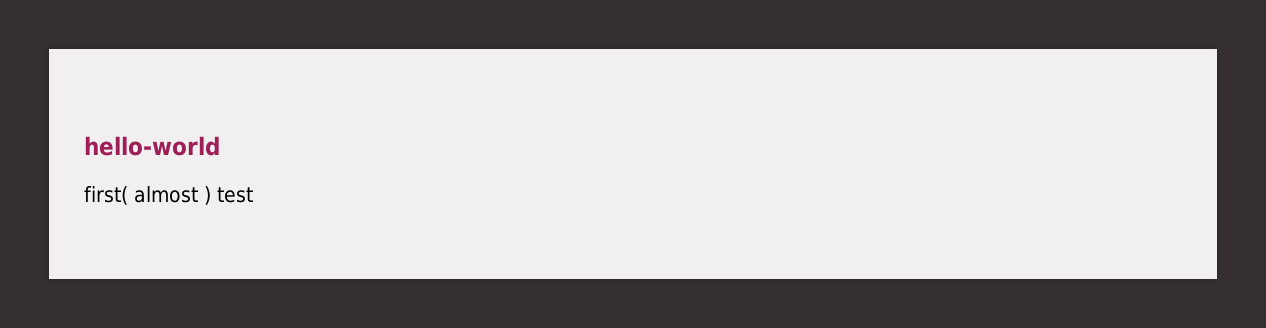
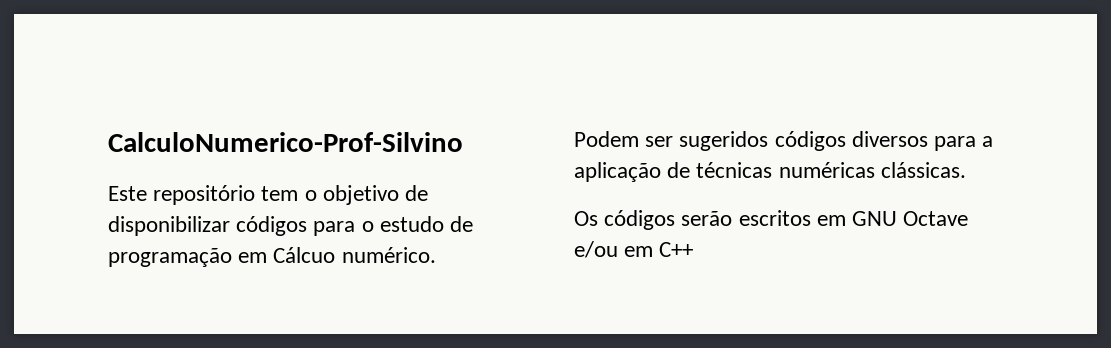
- hello-world
- first( almost ) test
+ CalculoNumerico-Prof-Silvino
+ Este repositório tem o objetivo de disponibilizar códigos para o estudo de programação em Cálcuo numérico.
+ Podem ser sugeridos códigos diversos para a aplicação de técnicas numéricas clássicas.
+ Os códigos serão escritos em GNU Octave e/ou em C++

